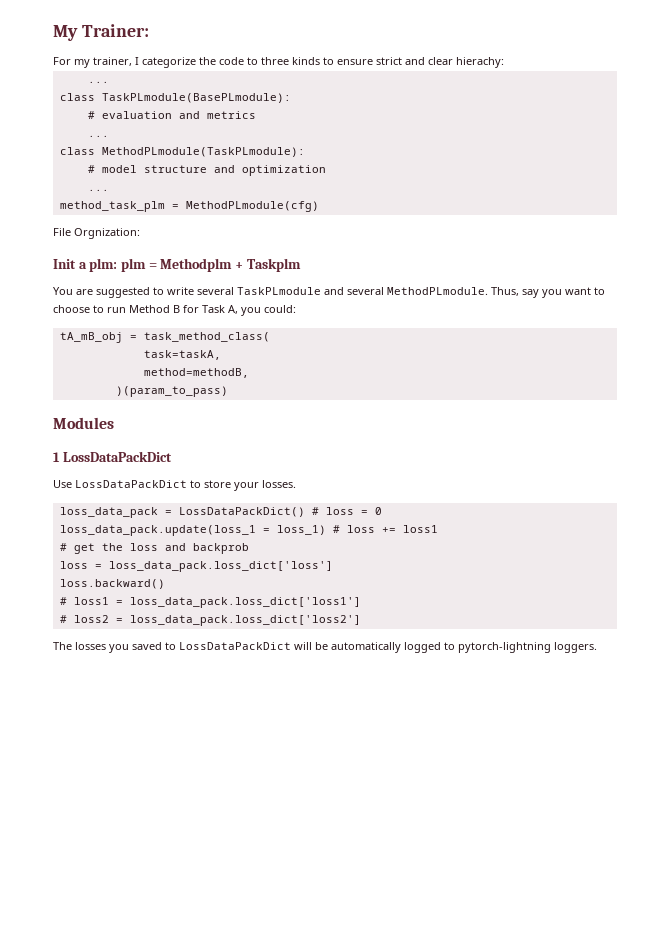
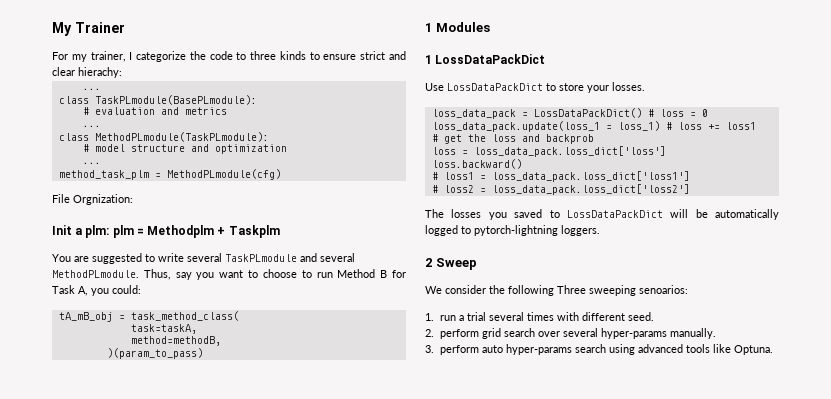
- My Trainer:
+ My Trainer
- Modules
+ 1 Modules
+ 2 Sweep
+ We consider the following Three sweeping senoarios:
+ 1. run a trial several times with different seed.
+ 2. perform grid search over several hyper-params manually.
+ 3. perform auto hyper-params search using advanced tools like Optuna.

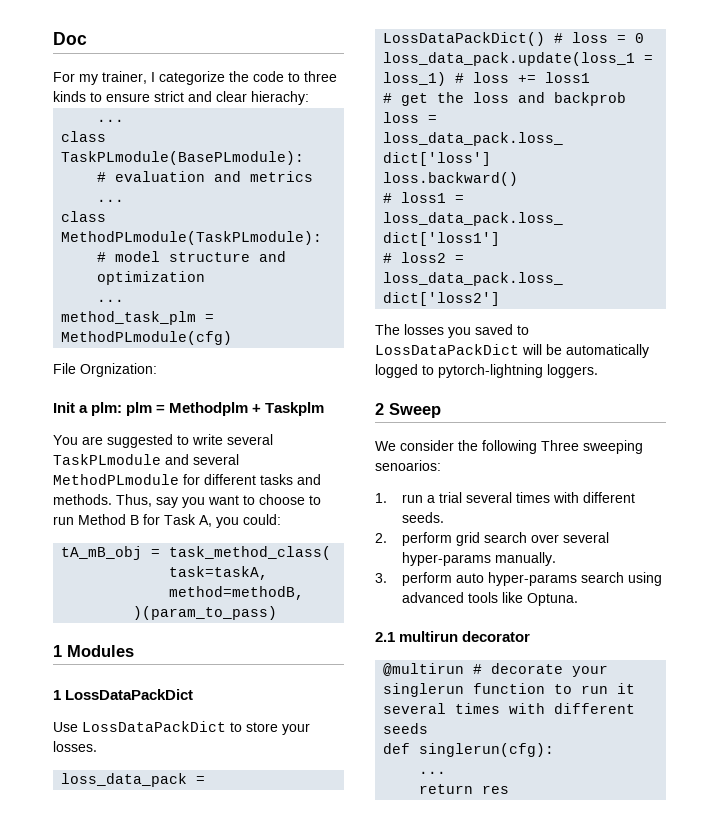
- My Trainer
+ Doc
- You are suggested to write several TaskPLmodule and several MethodPLmodule.
+ You are suggested to write several TaskPLmodule and several MethodPLmodule for different tasks and methods.
- 1. run a trial several times with different seed.
+ 1. run a trial several times with different seeds.
+ 2.1 multirun decorator
+ @multirun # decorate your singlerun function to run it several times with different seeds
+ def singlerun(cfg):
+ ...
+ return res

